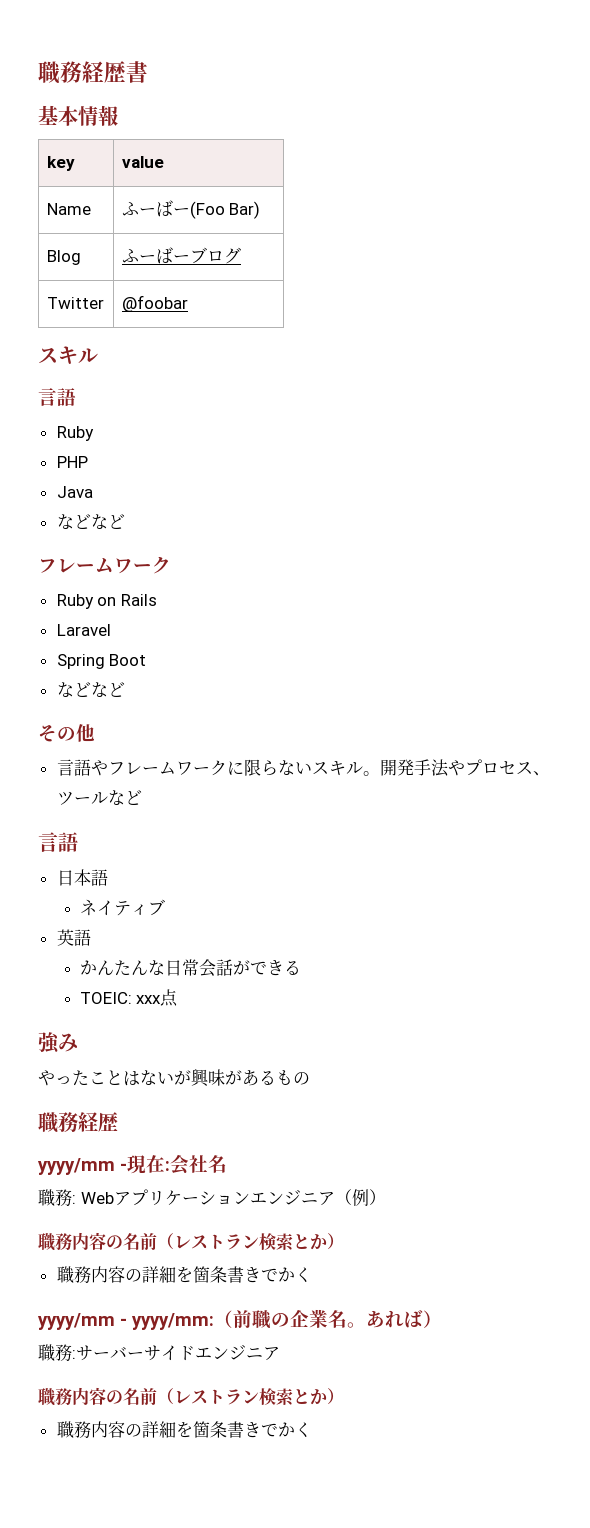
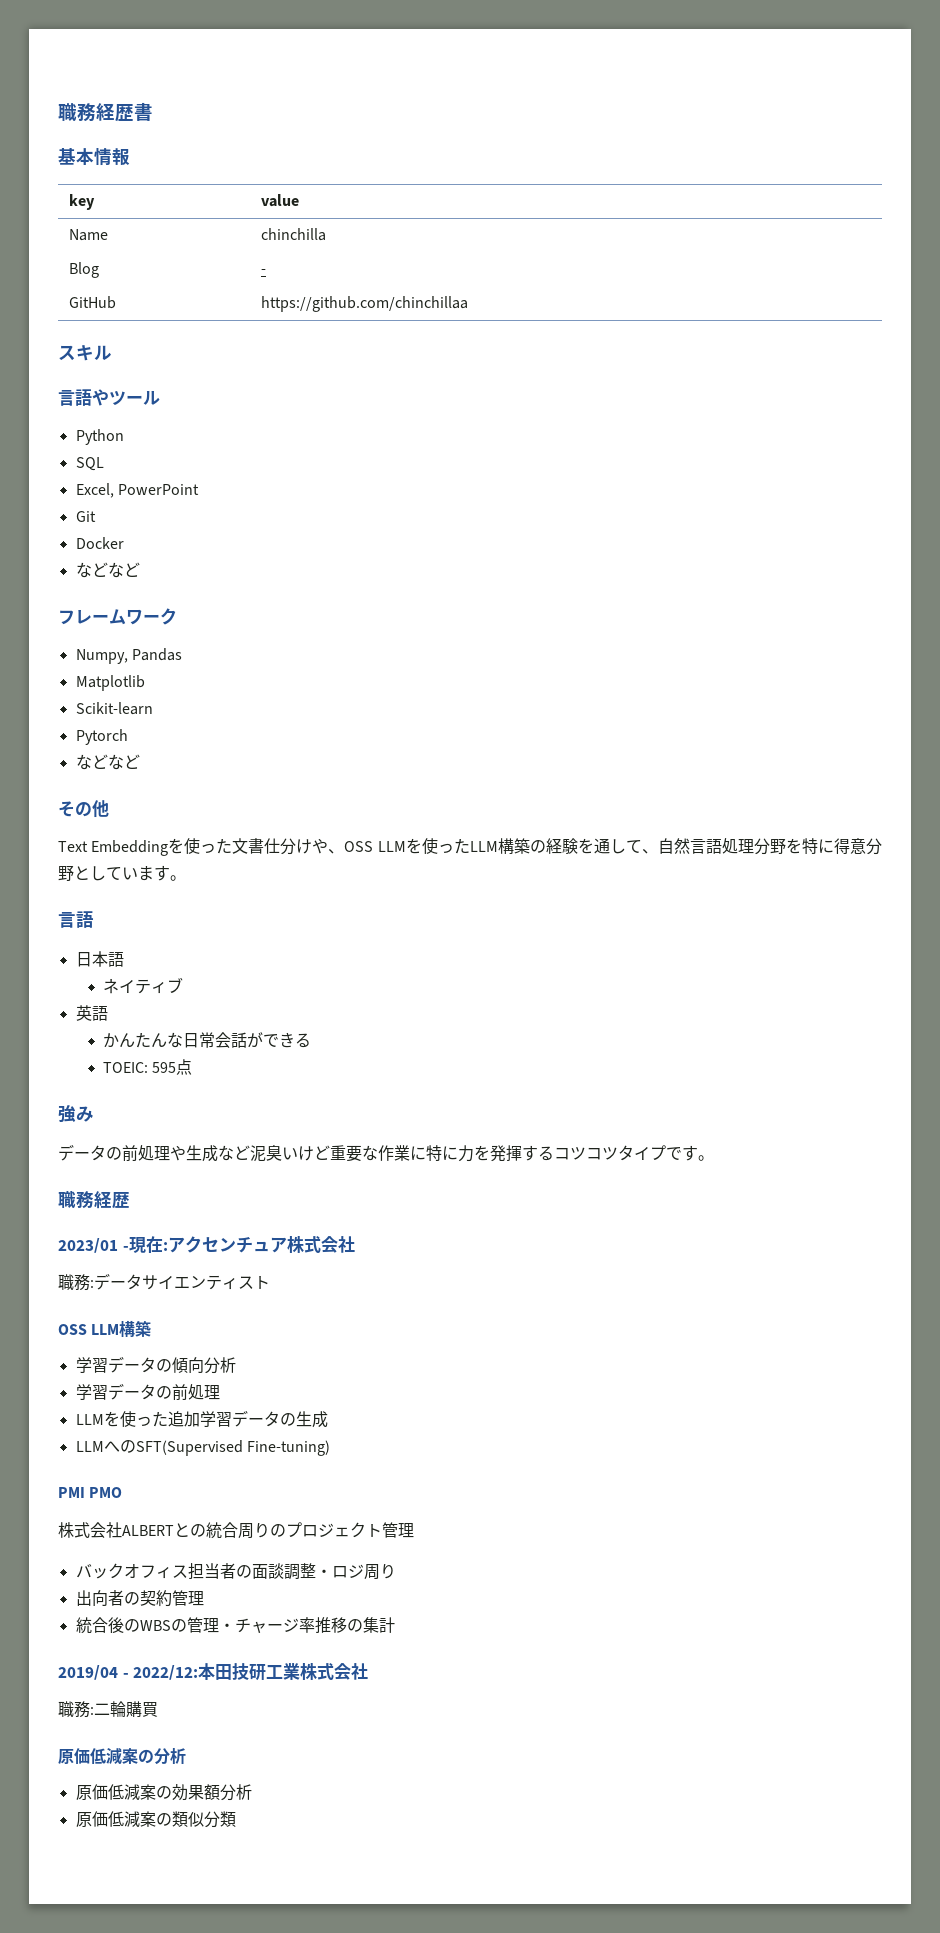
- Name | ふーばー(Foo Bar)
- Blog | ふーばーブログ
- Twitter | @foobar
+ Name | chinchilla
+ Blog | -
+ GitHub | https://github.com/chinchillaa
  スキル
- 言語
- Ruby
- PHP
- Java
+ 言語やツール
+ Python
+ SQL
+ Excel, PowerPoint
+ Git
+ Docker
- Ruby on Rails
- Laravel
- Spring Boot
+ Numpy, Pandas
+ Matplotlib
+ Scikit-learn
+ Pytorch
  などなど
  その他
- 言語やフレームワークに限らないスキル。開発手法やプロセス、ツールなど
+ Text Embeddingを使った文書仕分けや、OSS LLMを使ったLLM構築の経験を通して、自然言語処理分野を特に得意分野としています。
- TOEIC: xxx点
+ TOEIC: 595点
- やったことはないが興味があるもの
+ データの前処理や生成など泥臭いけど重要な作業に特に力を発揮するコツコツタイプです。
- yyyy/mm -現在:会社名
- 職務: Webアプリケーションエンジニア（例）
- 職務内容の名前（レストラン検索とか）
- 職務内容の詳細を箇条書きでかく
- yyyy/mm - yyyy/mm:（前職の企業名。あれば）
- 職務:サーバーサイドエンジニア
- 職務内容の名前（レストラン検索とか）
- 職務内容の詳細を箇条書きでかく
+ 2023/01 -現在:アクセンチュア株式会社
+ 職務:データサイエンティスト
+ OSS LLM構築
+ 学習データの傾向分析
+ 学習データの前処理
+ LLMを使った追加学習データの生成
+ LLMへのSFT(Supervised Fine-tuning)
+ PMI PMO
+ 株式会社ALBERTとの統合周りのプロジェクト管理
+ バックオフィス担当者の面談調整・ロジ周り
+ 出向者の契約管理
+ 統合後のWBSの管理・チャージ率推移の集計
+ 2019/04 - 2022/12:本田技研工業株式会社
+ 職務:二輪購買
+ 原価低減案の分析
+ 原価低減案の効果額分析
+ 原価低減案の類似分類

